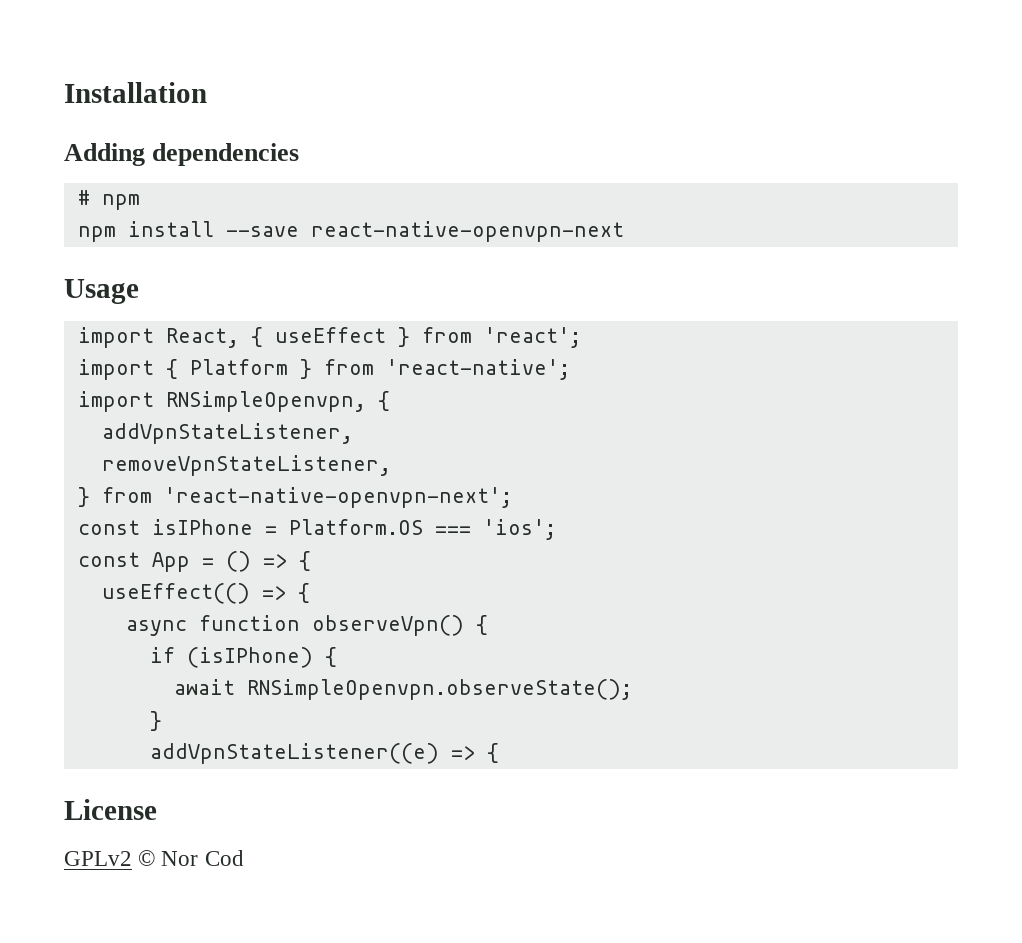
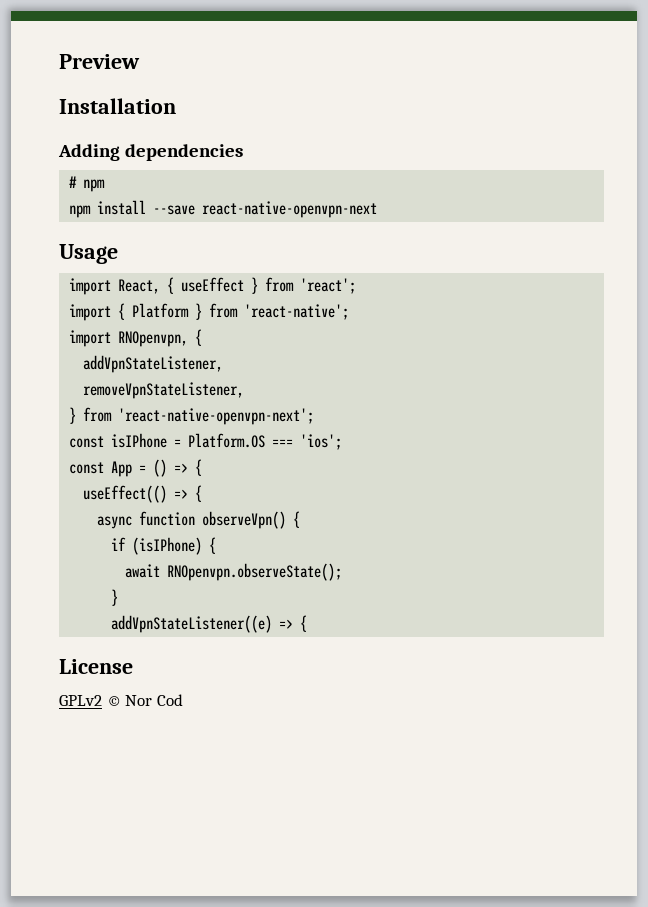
+ Preview
- import RNSimpleOpenvpn, {
+ import RNOpenvpn, {
- await RNSimpleOpenvpn.observeState();
+ await RNOpenvpn.observeState();

